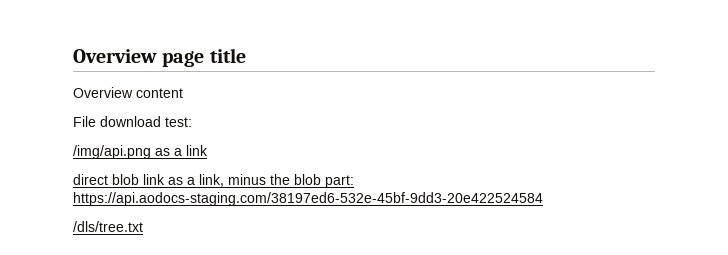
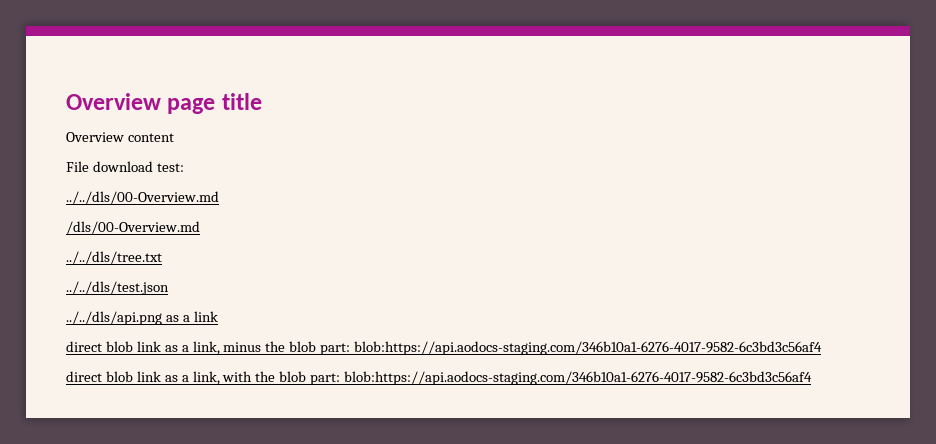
- /img/api.png as a link
+ ../../dls/00-Overview.md
+ /dls/00-Overview.md
+ ../../dls/tree.txt
+ ../../dls/test.json
+ ../../dls/api.png as a link
- direct blob link as a link, minus the blob part: https://api.aodocs-staging.com/38197ed6-532e-45bf-9dd3-20e422524584
- /dls/tree.txt
+ direct blob link as a link, minus the blob part: blob:https://api.aodocs-staging.com/346b10a1-6276-4017-9582-6c3bd3c56af4
+ direct blob link as a link, with the blob part: blob:https://api.aodocs-staging.com/346b10a1-6276-4017-9582-6c3bd3c56af4

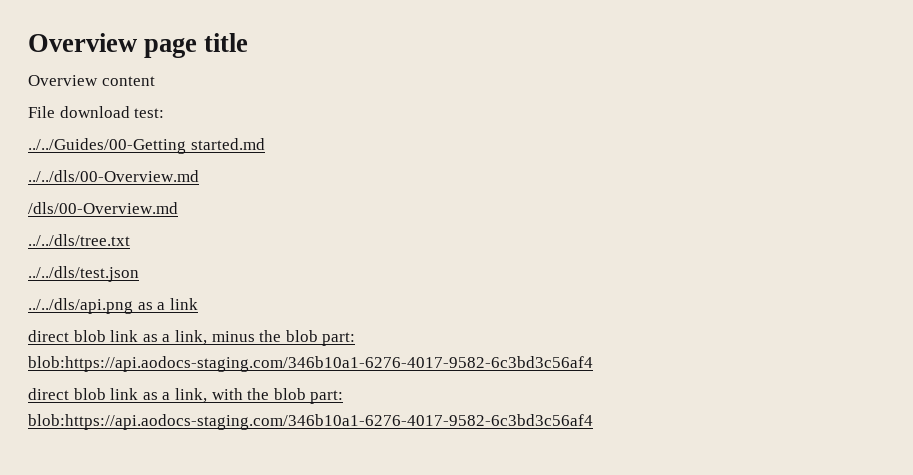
+ ../../Guides/00-Getting started.md

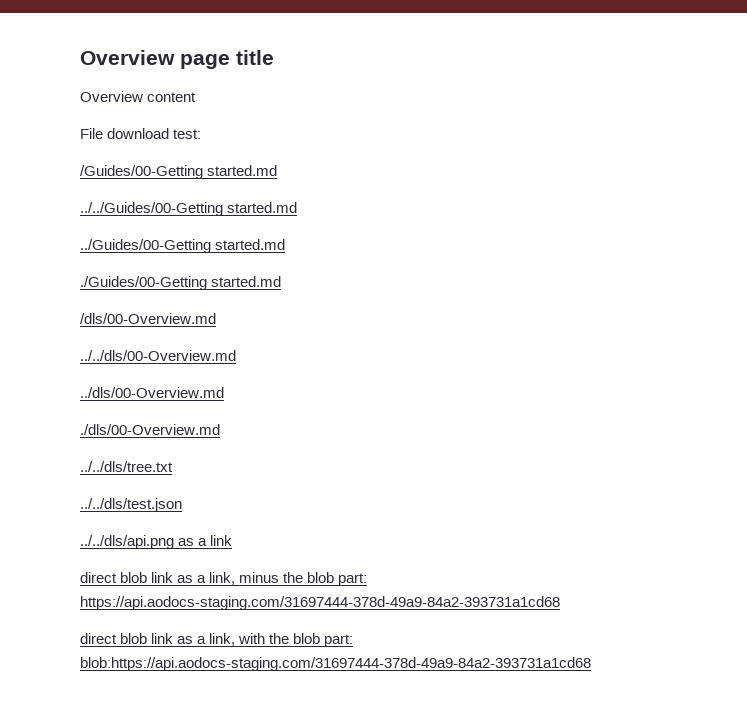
+ /Guides/00-Getting started.md
+ ../Guides/00-Getting started.md
+ ./Guides/00-Getting started.md
+ /dls/00-Overview.md
- /dls/00-Overview.md
+ ../dls/00-Overview.md
+ ./dls/00-Overview.md
- direct blob link as a link, minus the blob part: blob:https://api.aodocs-staging.com/346b10a1-6276-4017-9582-6c3bd3c56af4
+ direct blob link as a link, minus the blob part: https://api.aodocs-staging.com/31697444-378d-49a9-84a2-393731a1cd68
- direct blob link as a link, with the blob part: blob:https://api.aodocs-staging.com/346b10a1-6276-4017-9582-6c3bd3c56af4
+ direct blob link as a link, with the blob part: blob:https://api.aodocs-staging.com/31697444-378d-49a9-84a2-393731a1cd68

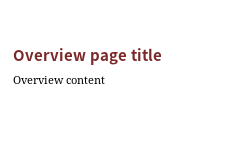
- File download test:
- /Guides/00-Getting started.md
- ../../Guides/00-Getting started.md
- ../Guides/00-Getting started.md
- ./Guides/00-Getting started.md
- /dls/00-Overview.md
- ../../dls/00-Overview.md
- ../dls/00-Overview.md
- ./dls/00-Overview.md
- ../../dls/tree.txt
- ../../dls/test.json
- ../../dls/api.png as a link
- direct blob link as a link, minus the blob part: https://api.aodocs-staging.com/31697444-378d-49a9-84a2-393731a1cd68
- direct blob link as a link, with the blob part: blob:https://api.aodocs-staging.com/31697444-378d-49a9-84a2-393731a1cd68

